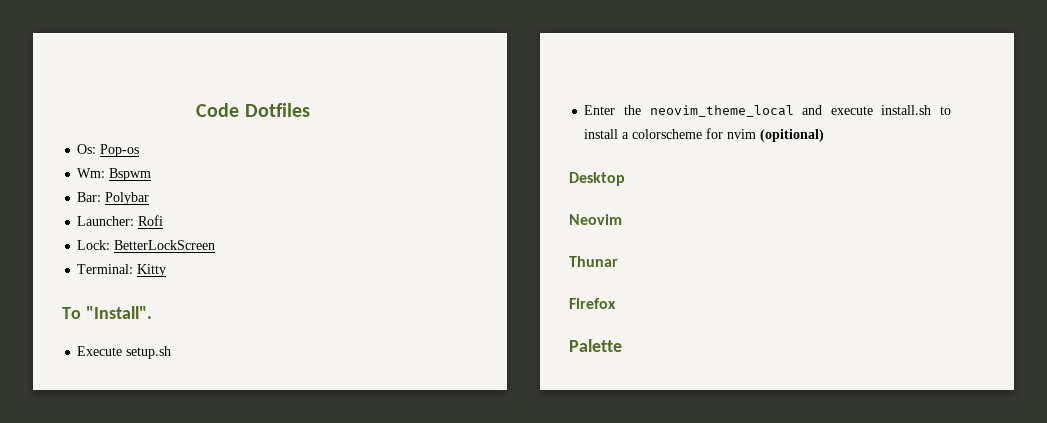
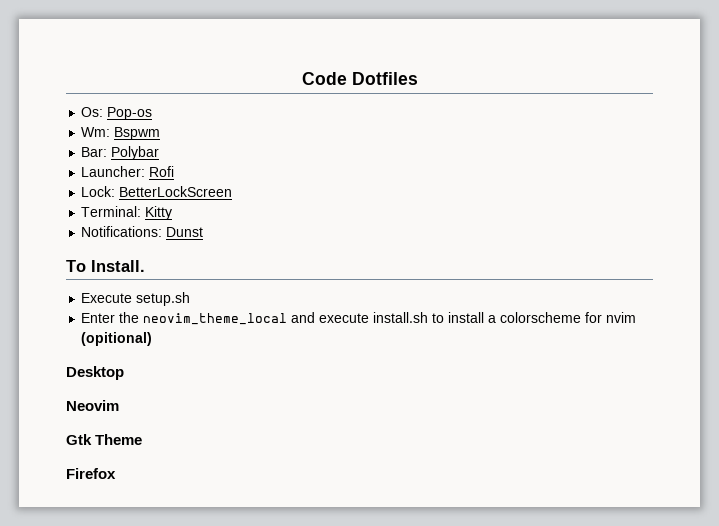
+ Notifications: Dunst
- To "Install".
+ To Install.
- Thunar
+ Gtk Theme
- Palette

